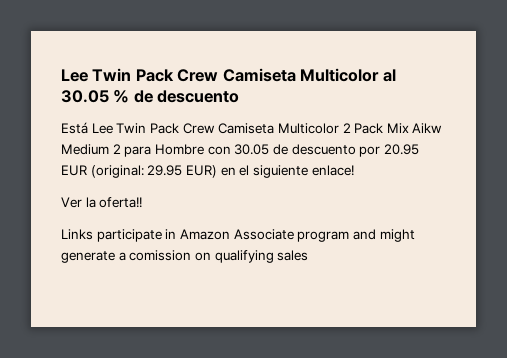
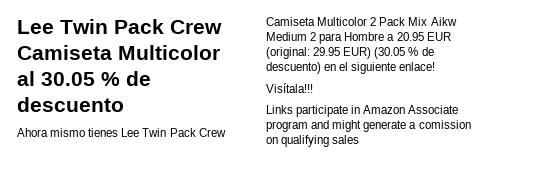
- Está Lee Twin Pack Crew Camiseta Multicolor 2 Pack Mix Aikw Medium 2 para Hombre con 30.05 de descuento por 20.95 EUR (original: 29.95 EUR) en el siguiente enlace!
+ Ahora mismo tienes Lee Twin Pack Crew Camiseta Multicolor 2 Pack Mix Aikw Medium 2 para Hombre a 20.95 EUR (original: 29.95 EUR) (30.05 % de descuento) en el siguiente enlace!
- Ver la oferta!!
+ Visítala!!!

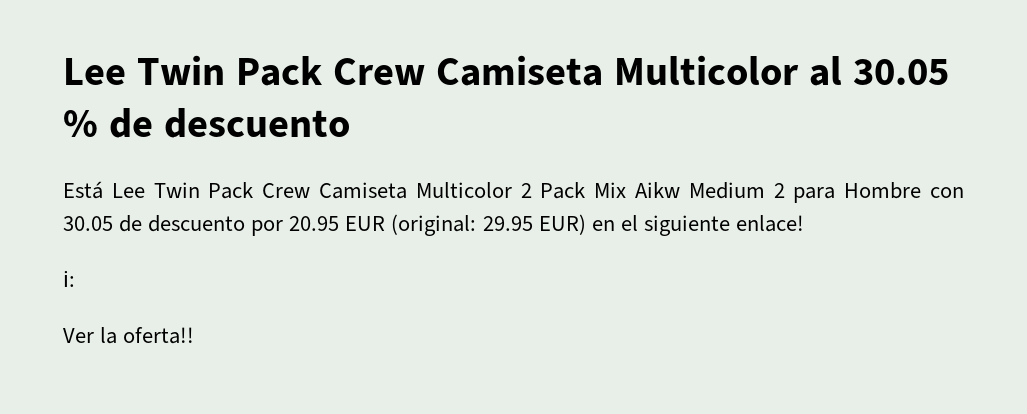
- Ahora mismo tienes Lee Twin Pack Crew Camiseta Multicolor 2 Pack Mix Aikw Medium 2 para Hombre a 20.95 EUR (original: 29.95 EUR) (30.05 % de descuento) en el siguiente enlace!
+ Está Lee Twin Pack Crew Camiseta Multicolor 2 Pack Mix Aikw Medium 2 para Hombre con 30.05 de descuento por 20.95 EUR (original: 29.95 EUR) en el siguiente enlace!
- Visítala!!!
- Links participate in Amazon Associate program and might generate a comission on qualifying sales
+ ℹ:
+ Ver la oferta!!

